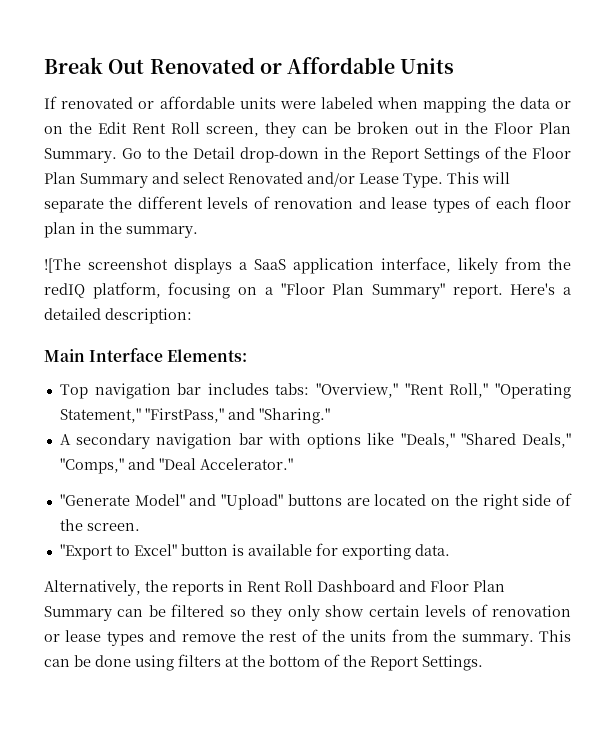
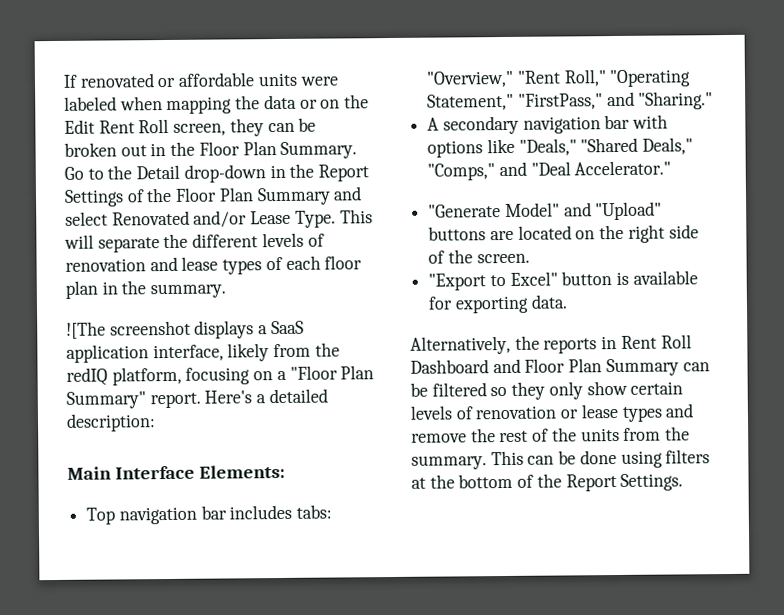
- Break Out Renovated or Affordable Units

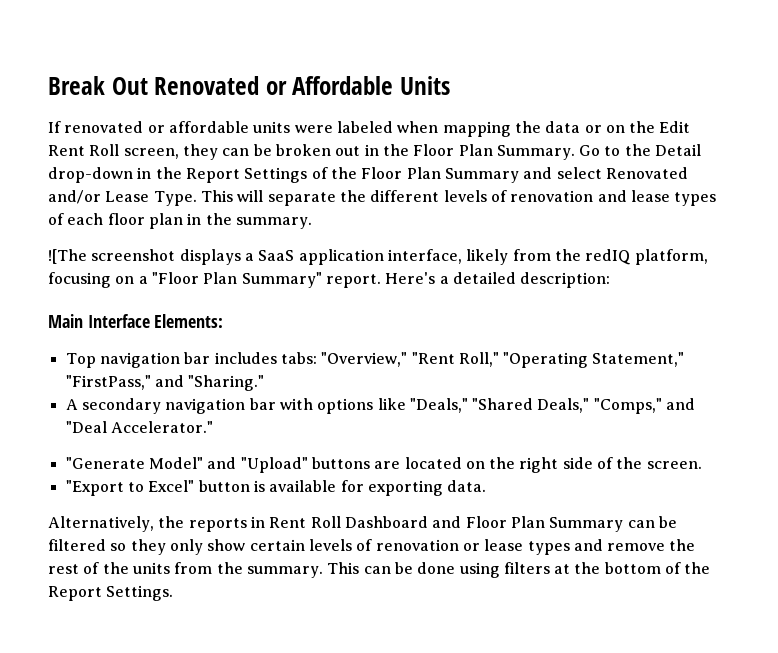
+ Break Out Renovated or Affordable Units

